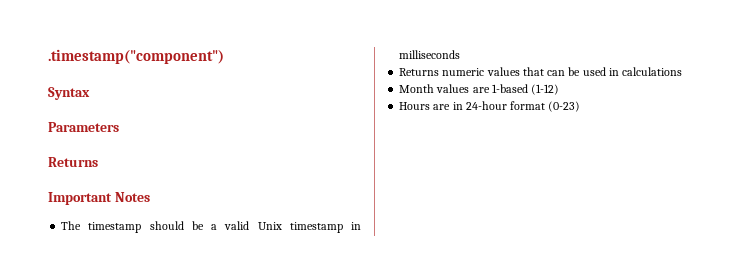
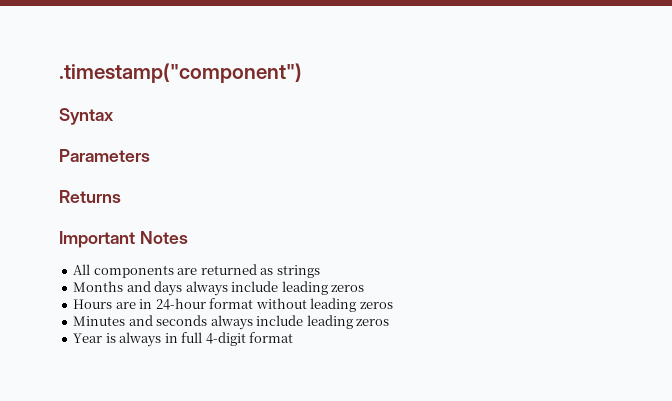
- The timestamp should be a valid Unix timestamp in milliseconds
- Returns numeric values that can be used in calculations
- Month values are 1-based (1-12)
+ All components are returned as strings
+ Months and days always include leading zeros
- Hours are in 24-hour format (0-23)
+ Hours are in 24-hour format without leading zeros
+ Minutes and seconds always include leading zeros
+ Year is always in full 4-digit format

